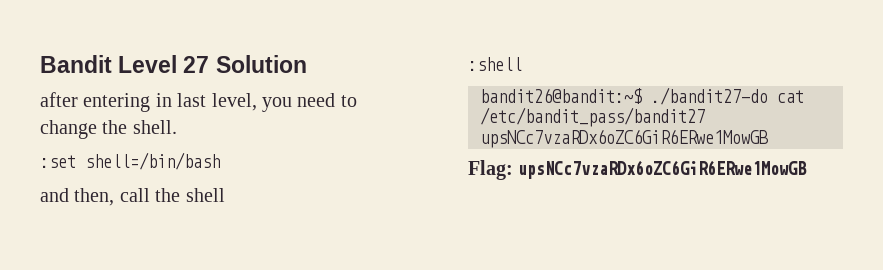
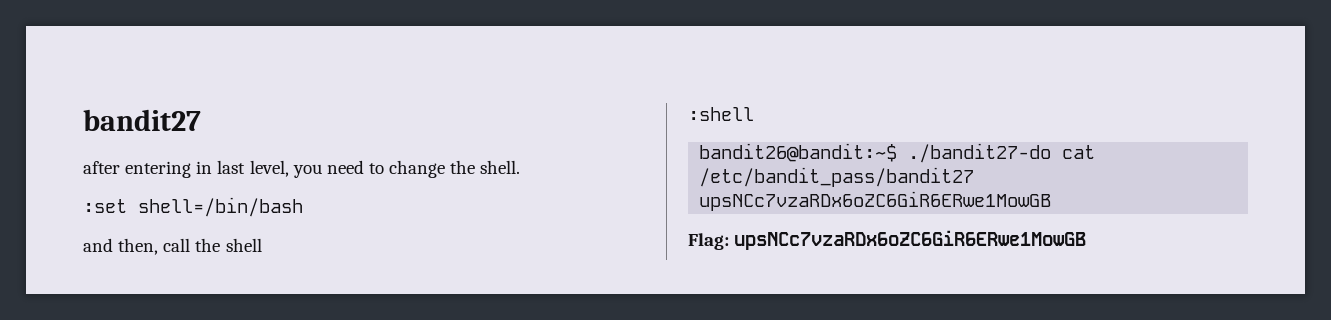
- Bandit Level 27 Solution
+ bandit27

